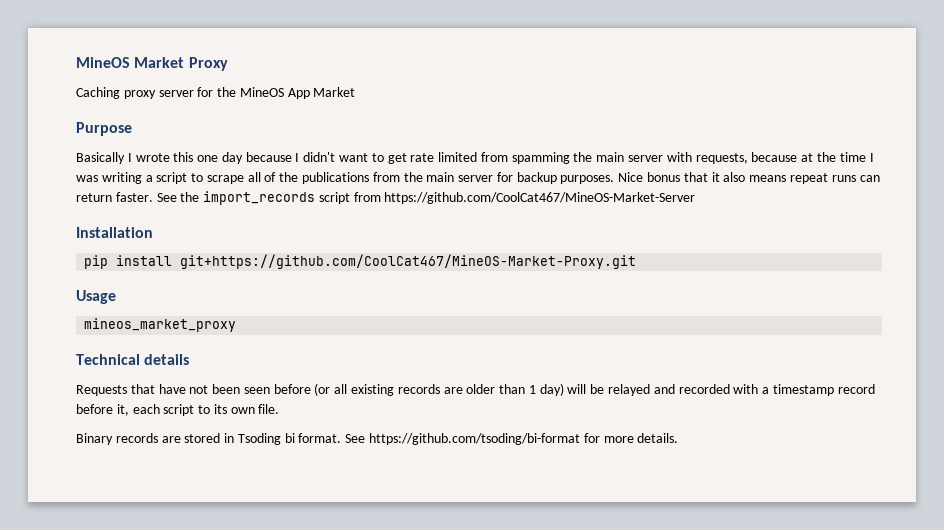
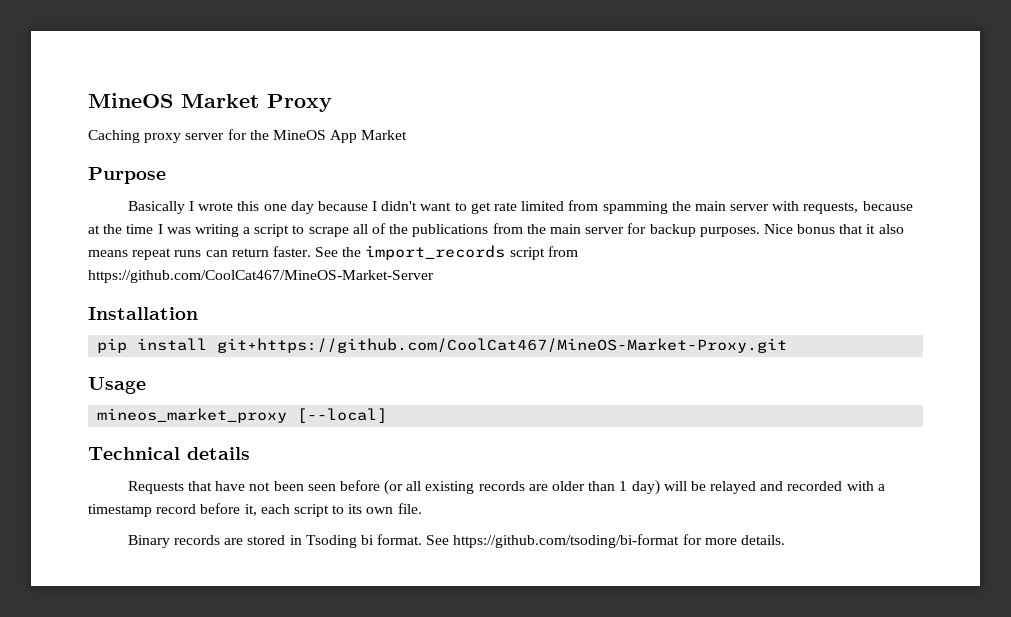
- mineos_market_proxy
+ mineos_market_proxy [--local]

